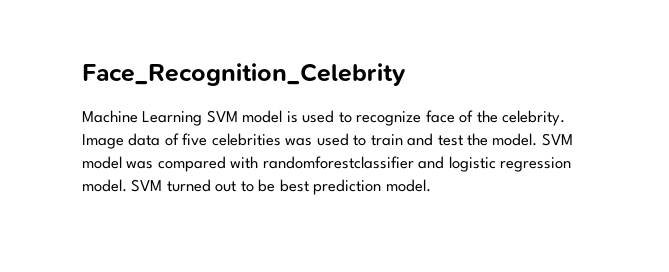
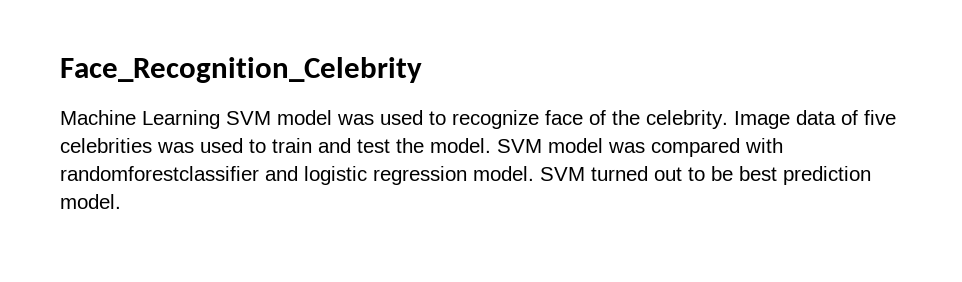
- Machine Learning SVM model is used to recognize face of the celebrity.
+ Machine Learning SVM model was used to recognize face of the celebrity.

